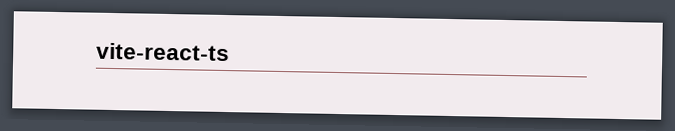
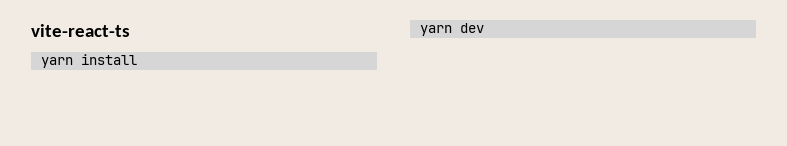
+ yarn install
+ yarn dev

